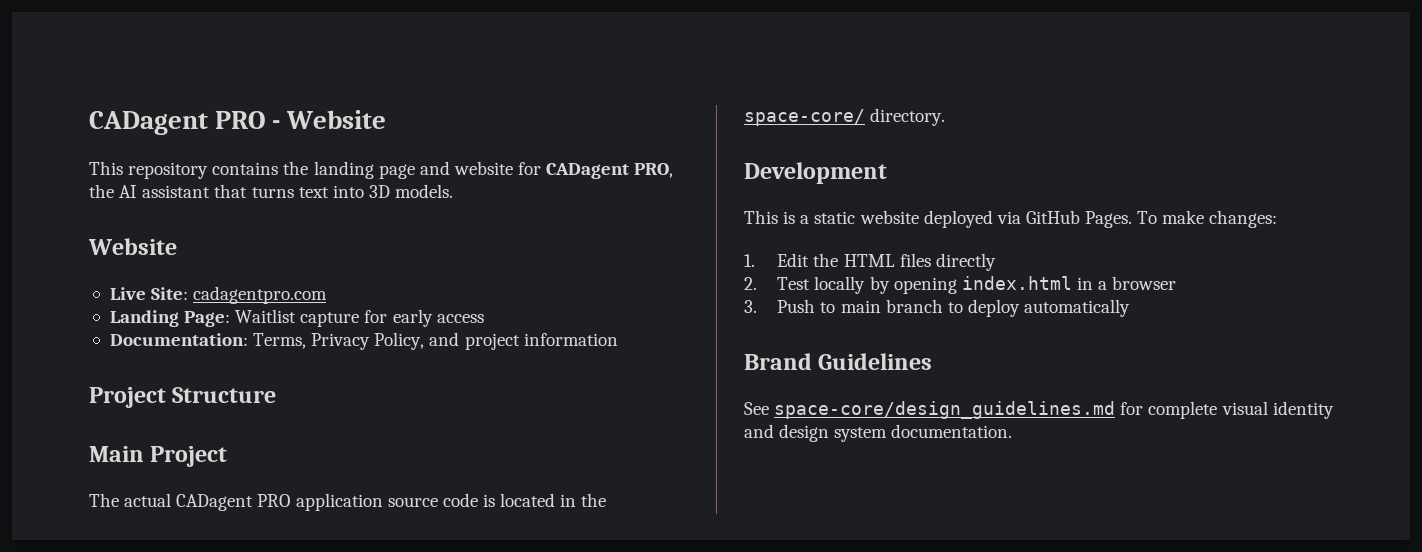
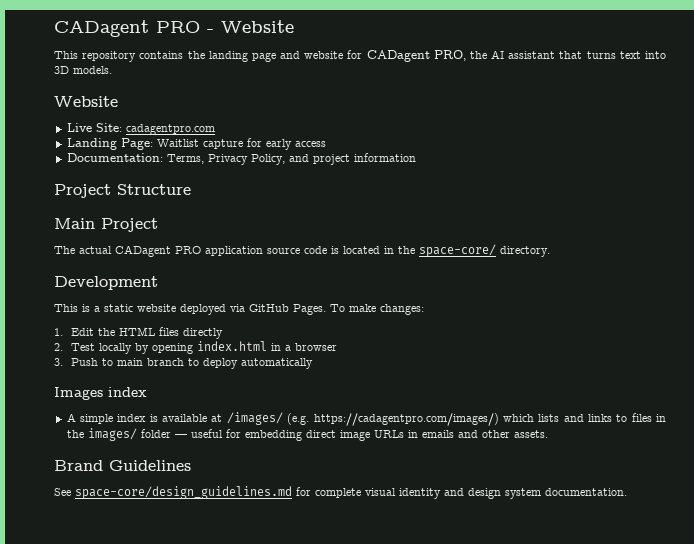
+ Images index
+ A simple index is available at /images/ (e.g. https://cadagentpro.com/images/) which lists and links to files in the images/ folder — useful for embedding direct image URLs in emails and other assets.

